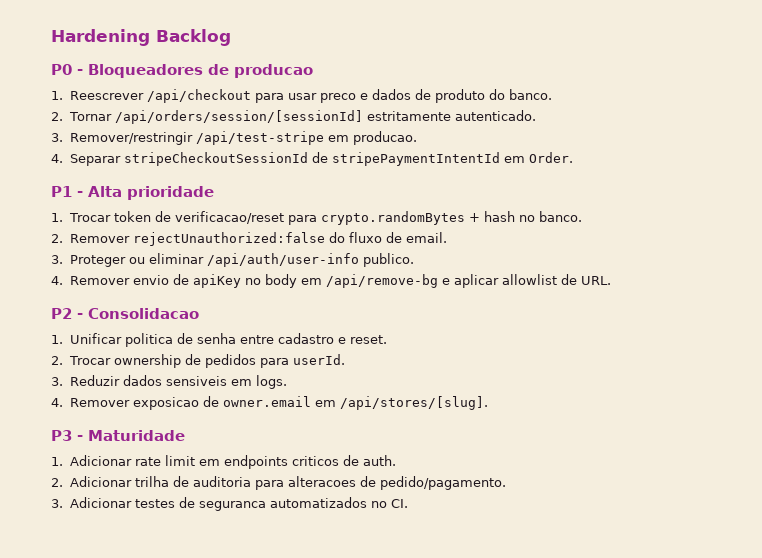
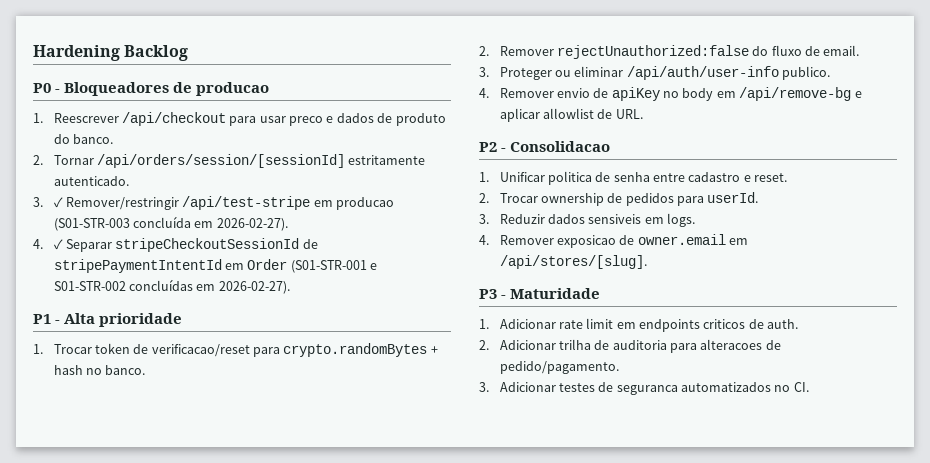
- 3. Remover/restringir /api/test-stripe em producao.
- 4. Separar stripeCheckoutSessionId de stripePaymentIntentId em Order.
+ 3. ✓ Remover/restringir /api/test-stripe em producao (S01-STR-003 concluída em 2026-02-27).
+ 4. ✓ Separar stripeCheckoutSessionId de stripePaymentIntentId em Order (S01-STR-001 e S01-STR-002 concluídas em 2026-02-27).

